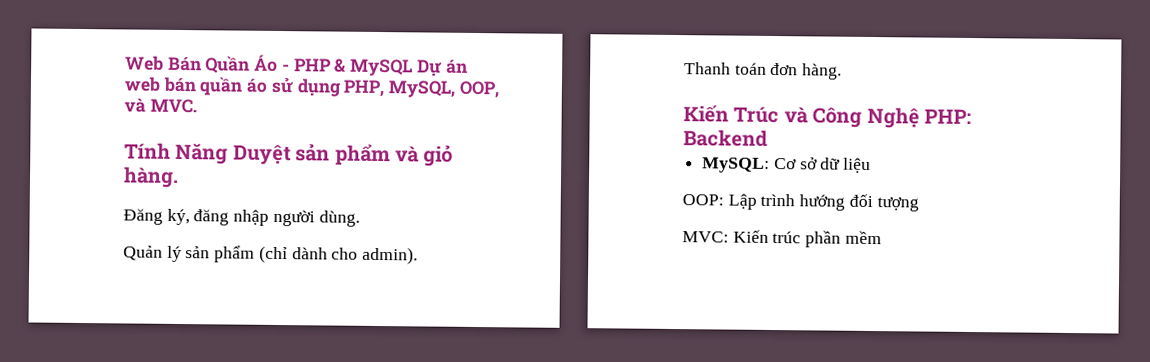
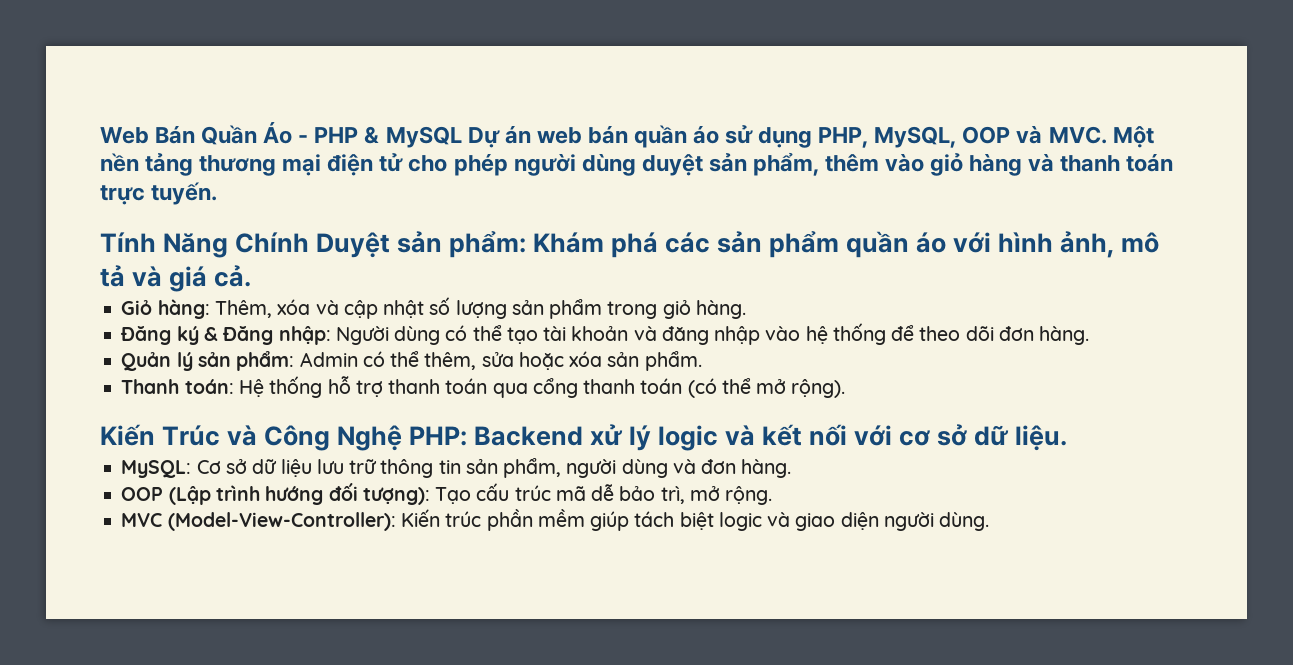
- Web Bán Quần Áo - PHP & MySQL Dự án web bán quần áo sử dụng PHP, MySQL, OOP, và MVC.
+ Web Bán Quần Áo - PHP & MySQL Dự án web bán quần áo sử dụng PHP, MySQL, OOP và MVC. Một nền tảng thương mại điện tử cho phép người dùng duyệt sản phẩm, thêm vào giỏ hàng và thanh toán trực tuyến.
- Tính Năng Duyệt sản phẩm và giỏ hàng.
- Đăng ký, đăng nhập người dùng.
- Quản lý sản phẩm (chỉ dành cho admin).
- Thanh toán đơn hàng.
+ Tính Năng Chính Duyệt sản phẩm: Khám phá các sản phẩm quần áo với hình ảnh, mô tả và giá cả.
+ Giỏ hàng: Thêm, xóa và cập nhật số lượng sản phẩm trong giỏ hàng.
+ Đăng ký & Đăng nhập: Người dùng có thể tạo tài khoản và đăng nhập vào hệ thống để theo dõi đơn hàng.
+ Quản lý sản phẩm: Admin có thể thêm, sửa hoặc xóa sản phẩm.
+ Thanh toán: Hệ thống hỗ trợ thanh toán qua cổng thanh toán (có thể mở rộng).
- Kiến Trúc và Công Nghệ PHP: Backend
+ Kiến Trúc và Công Nghệ PHP: Backend xử lý logic và kết nối với cơ sở dữ liệu.
- MySQL: Cơ sở dữ liệu
- OOP: Lập trình hướng đối tượng
- MVC: Kiến trúc phần mềm
+ MySQL: Cơ sở dữ liệu lưu trữ thông tin sản phẩm, người dùng và đơn hàng.
+ OOP (Lập trình hướng đối tượng): Tạo cấu trúc mã dễ bảo trì, mở rộng.
+ MVC (Model-View-Controller): Kiến trúc phần mềm giúp tách biệt logic và giao diện người dùng.

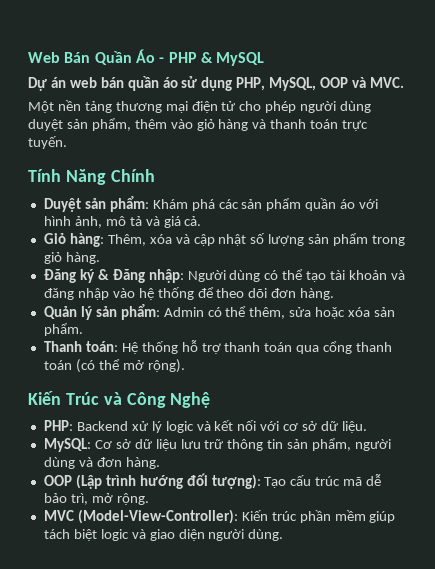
- Web Bán Quần Áo - PHP & MySQL Dự án web bán quần áo sử dụng PHP, MySQL, OOP và MVC. Một nền tảng thương mại điện tử cho phép người dùng duyệt sản phẩm, thêm vào giỏ hàng và thanh toán trực tuyến.
+ Web Bán Quần Áo - PHP & MySQL
+ Dự án web bán quần áo sử dụng PHP, MySQL, OOP và MVC.
+ Một nền tảng thương mại điện tử cho phép người dùng duyệt sản phẩm, thêm vào giỏ hàng và thanh toán trực tuyến.
- Tính Năng Chính Duyệt sản phẩm: Khám phá các sản phẩm quần áo với hình ảnh, mô tả và giá cả.
+ Tính Năng Chính
+ Duyệt sản phẩm: Khám phá các sản phẩm quần áo với hình ảnh, mô tả và giá cả.
- Kiến Trúc và Công Nghệ PHP: Backend xử lý logic và kết nối với cơ sở dữ liệu.
+ Kiến Trúc và Công Nghệ
+ PHP: Backend xử lý logic và kết nối với cơ sở dữ liệu.

